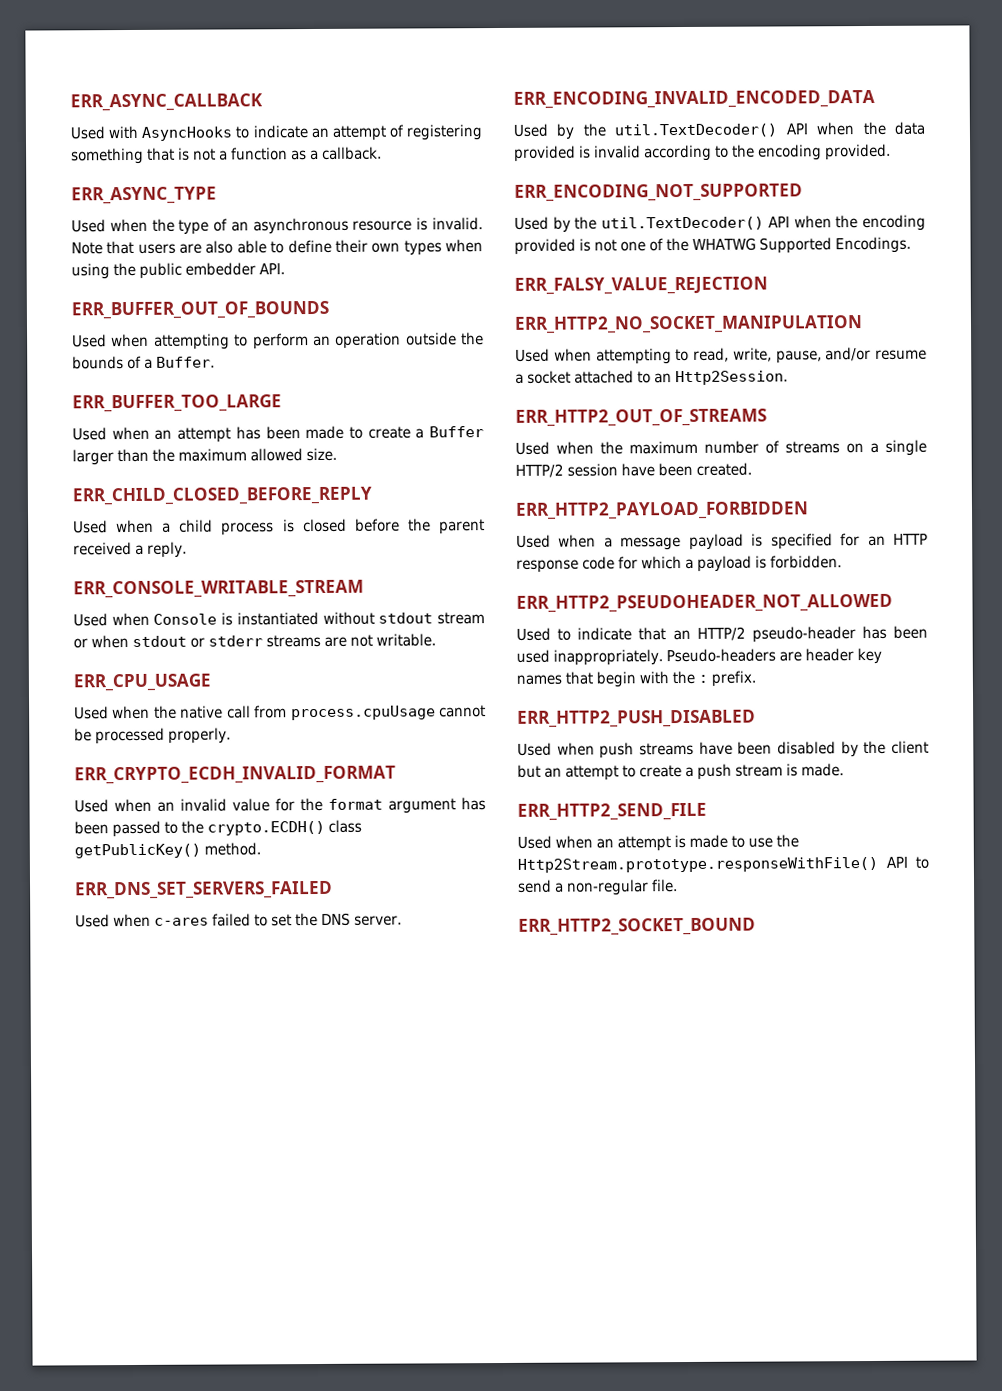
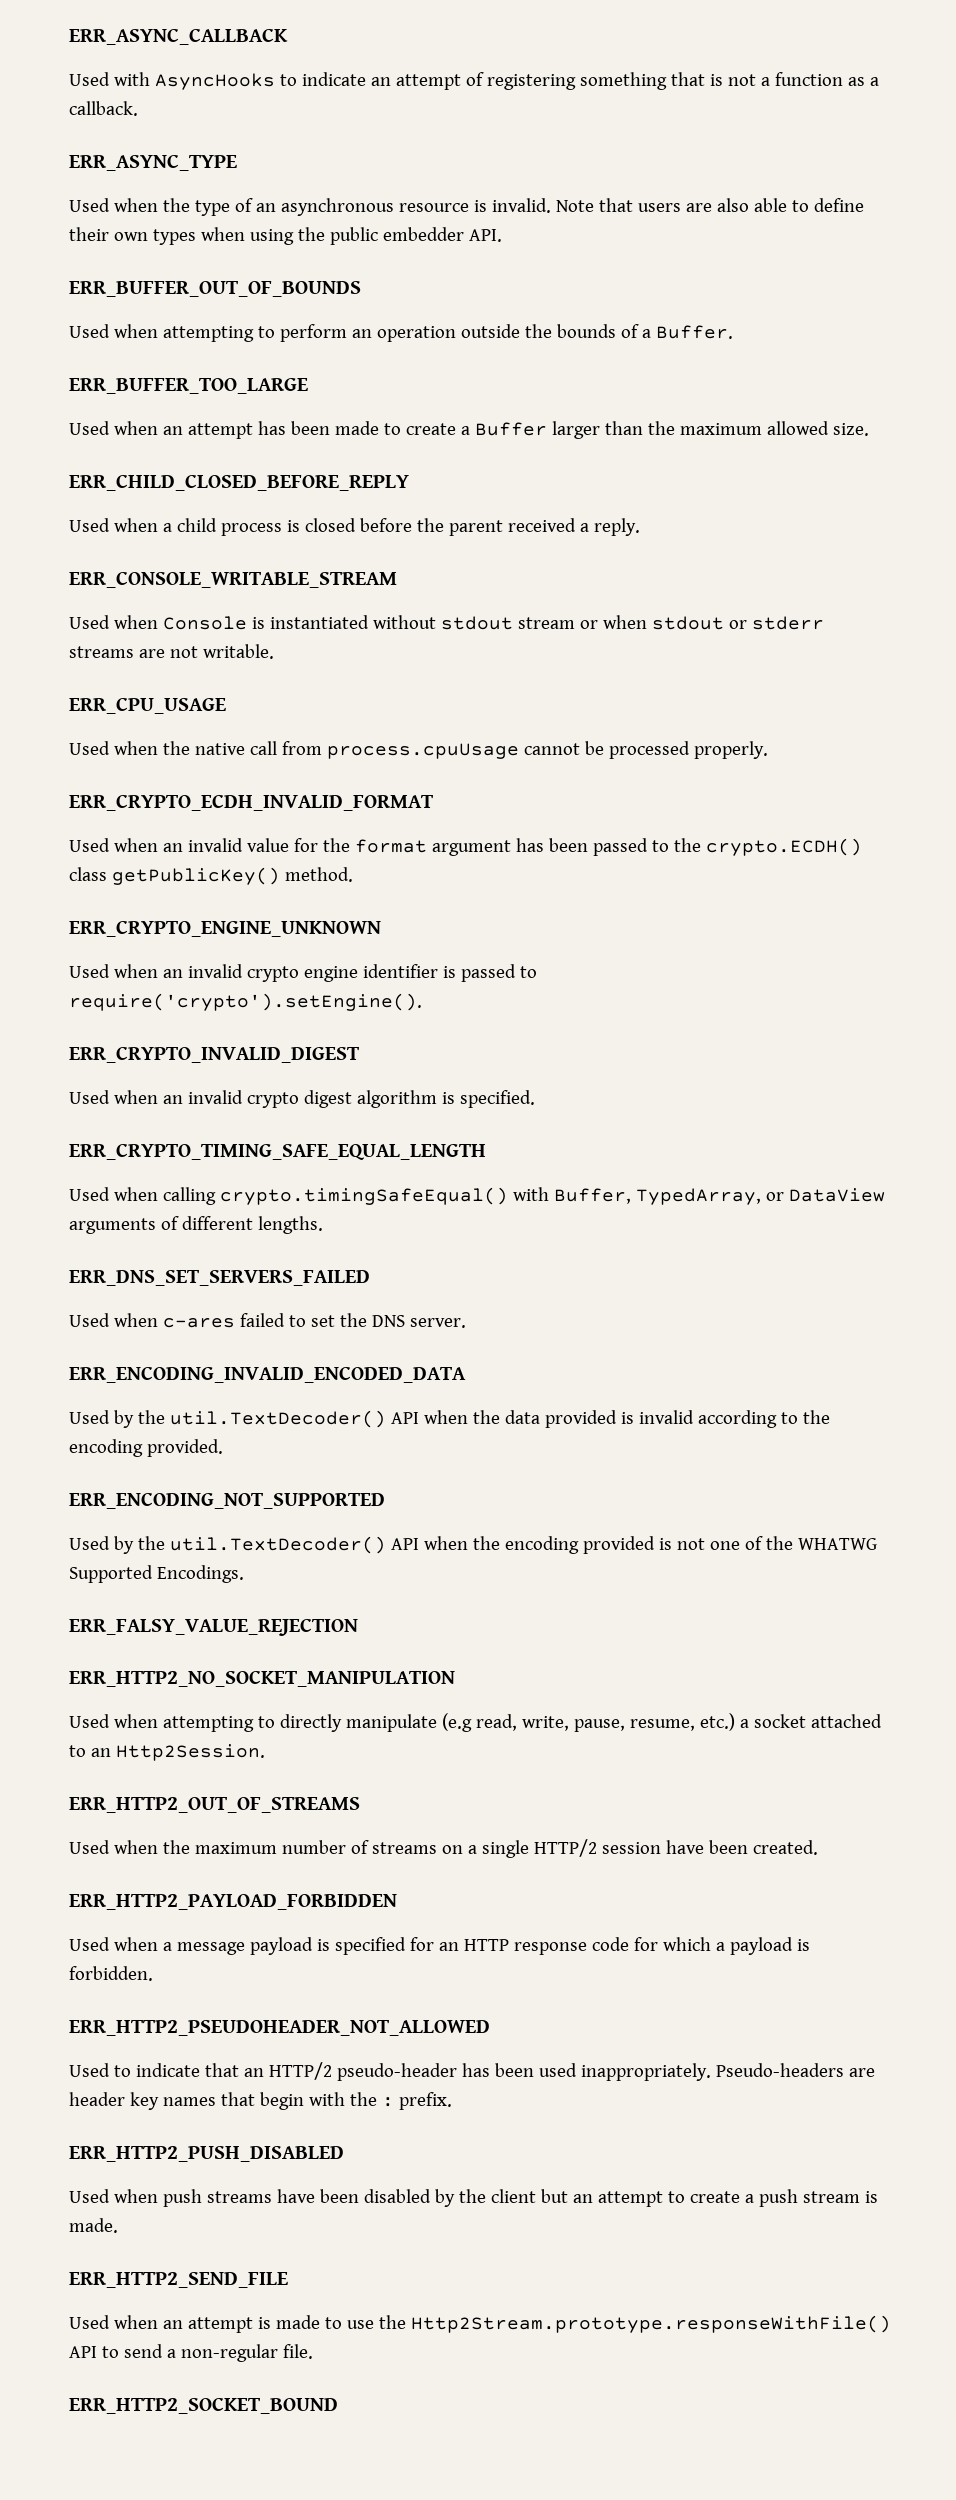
+ ERR_CRYPTO_ENGINE_UNKNOWN
+ Used when an invalid crypto engine identifier is passed to require('crypto').setEngine().
+ ERR_CRYPTO_INVALID_DIGEST
+ Used when an invalid crypto digest algorithm is specified.
+ ERR_CRYPTO_TIMING_SAFE_EQUAL_LENGTH
+ Used when calling crypto.timingSafeEqual() with Buffer, TypedArray, or DataView arguments of different lengths.
- Used when attempting to read, write, pause, and/or resume a socket attached to an Http2Session.
+ Used when attempting to directly manipulate (e.g read, write, pause, resume, etc.) a socket attached to an Http2Session.

